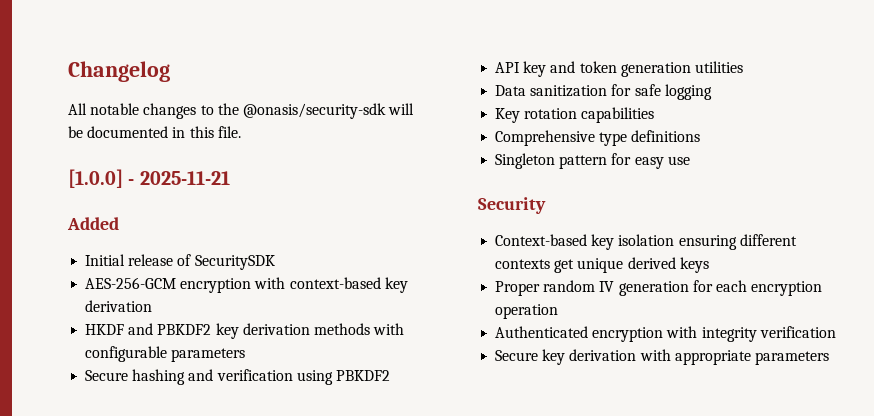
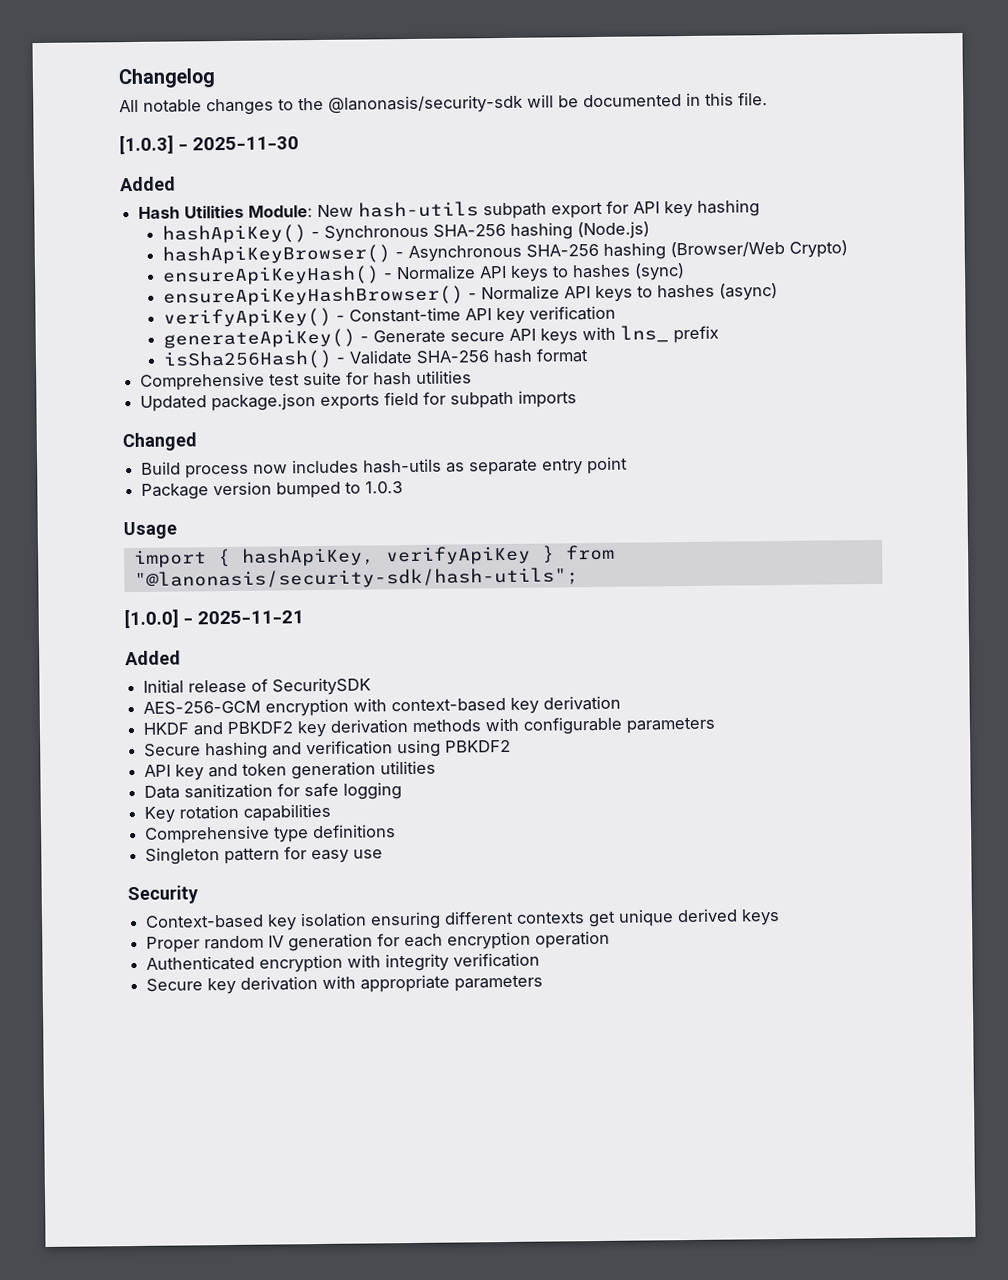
- All notable changes to the @onasis/security-sdk will be documented in this file.
+ All notable changes to the @lanonasis/security-sdk will be documented in this file.
+ [1.0.3] - 2025-11-30
+ Added
+ Hash Utilities Module: New hash-utils subpath export for API key hashing
+ hashApiKey() - Synchronous SHA-256 hashing (Node.js)
+ hashApiKeyBrowser() - Asynchronous SHA-256 hashing (Browser/Web Crypto)
+ ensureApiKeyHash() - Normalize API keys to hashes (sync)
+ ensureApiKeyHashBrowser() - Normalize API keys to hashes (async)
+ verifyApiKey() - Constant-time API key verification
+ generateApiKey() - Generate secure API keys with lns_ prefix
+ isSha256Hash() - Validate SHA-256 hash format
+ Comprehensive test suite for hash utilities
+ Updated package.json exports field for subpath imports
+ Changed
+ Build process now includes hash-utils as separate entry point
+ Package version bumped to 1.0.3
+ Usage
+ import { hashApiKey, verifyApiKey } from "@lanonasis/security-sdk/hash-utils";

